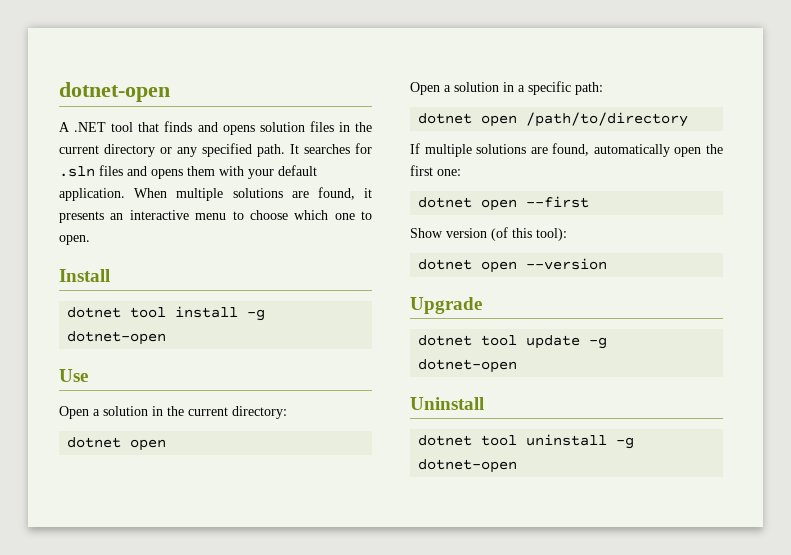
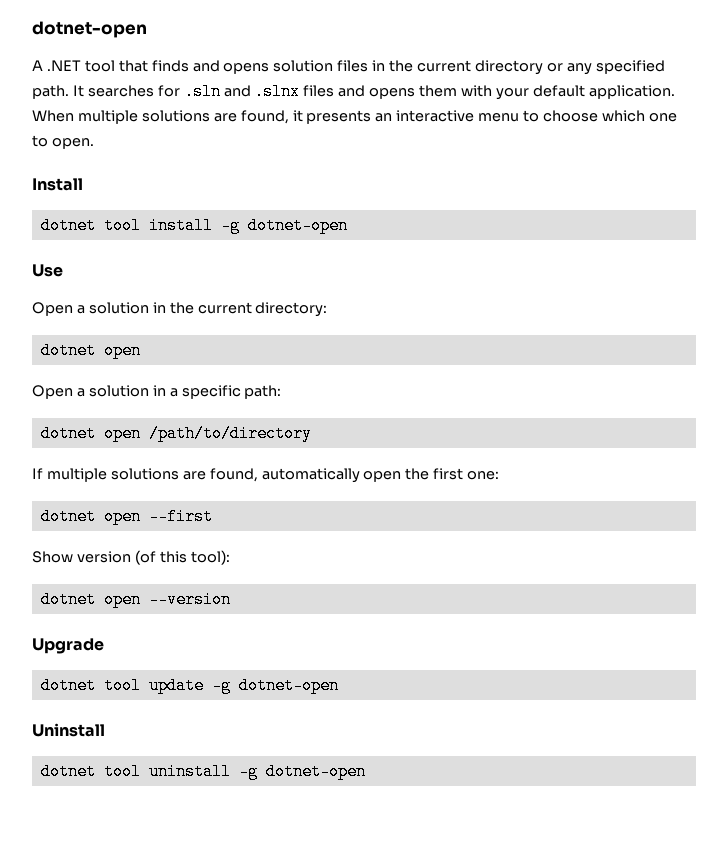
- It searches for .sln files and opens them with your default application.
+ It searches for .sln and .slnx files and opens them with your default application.

